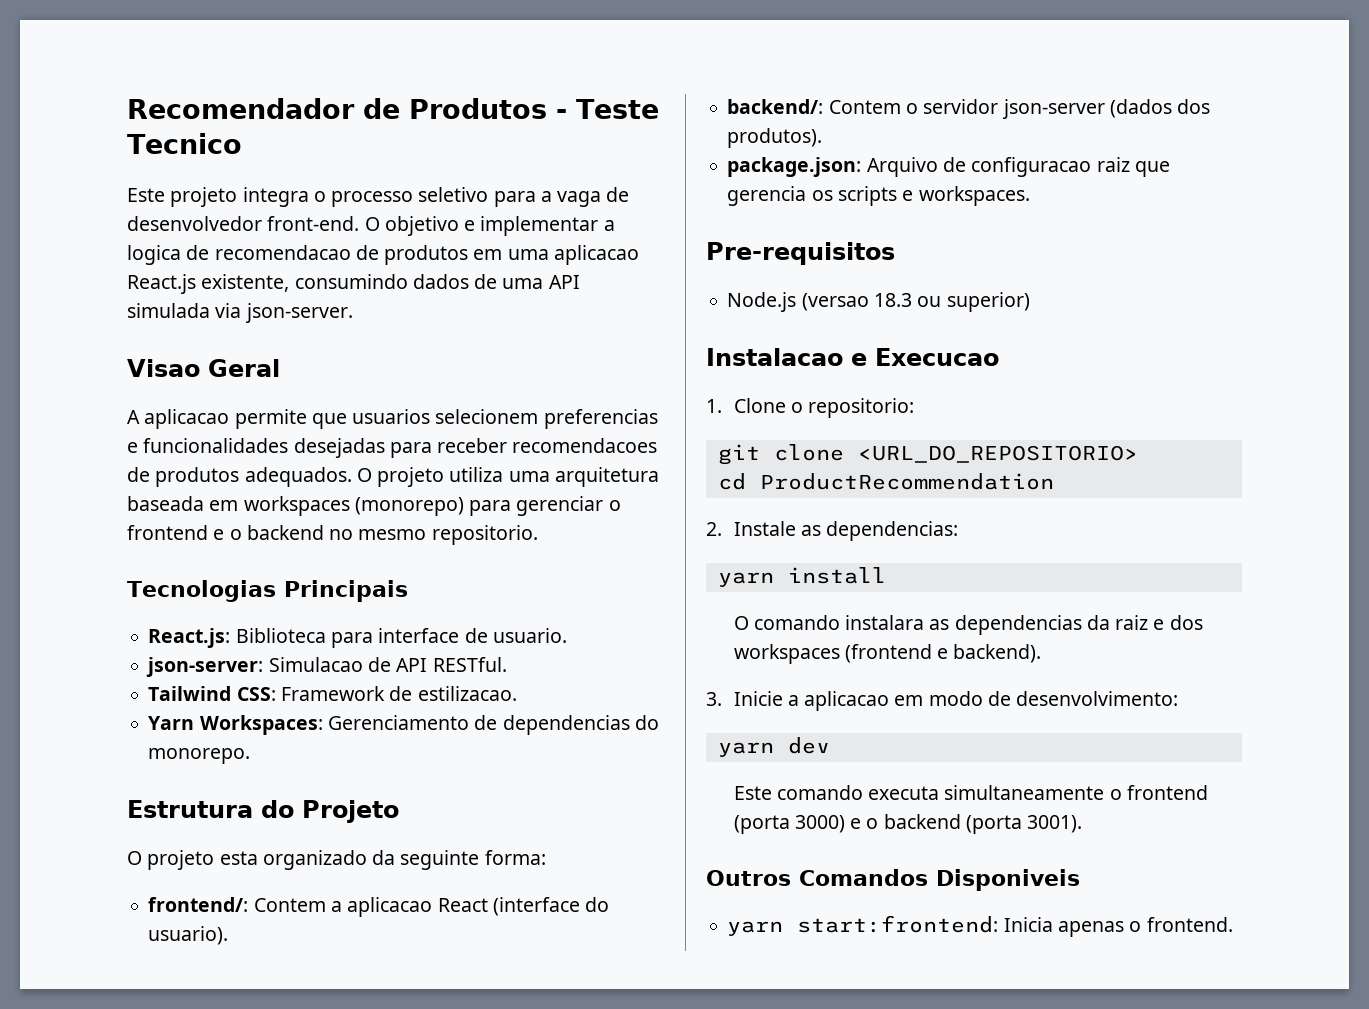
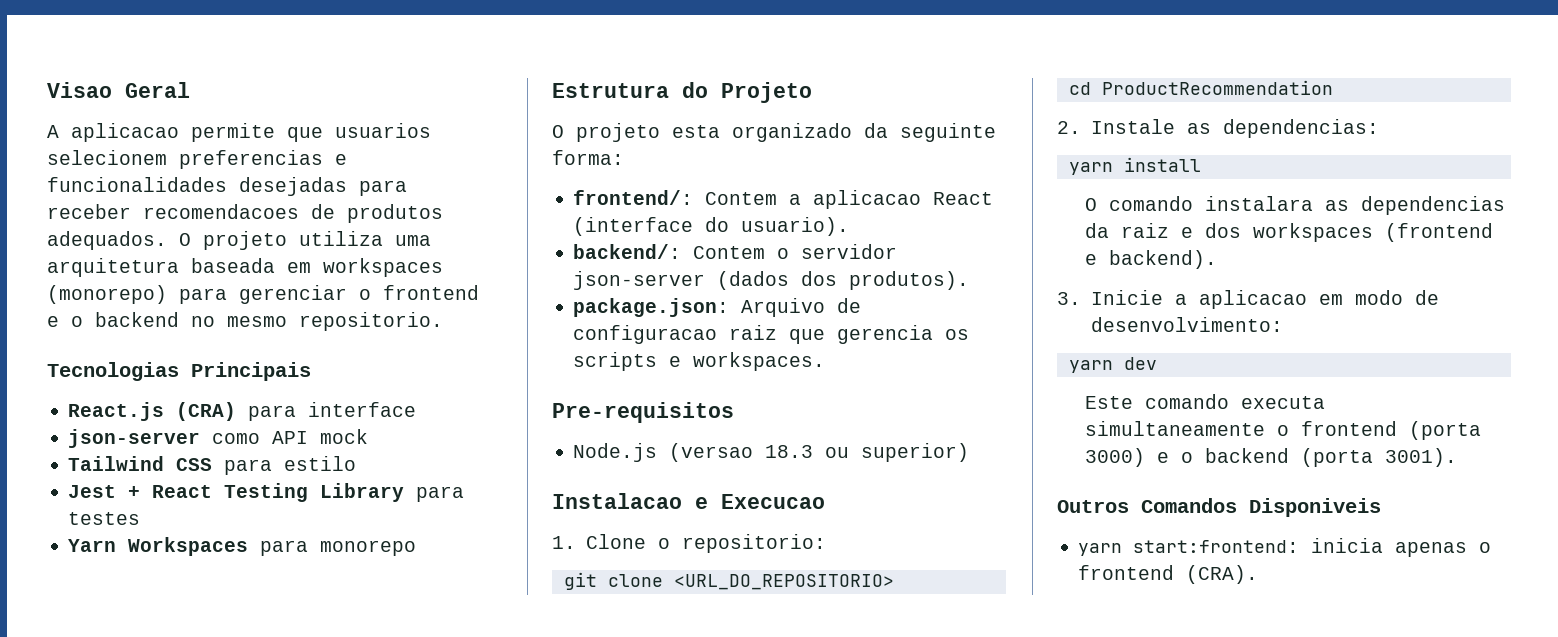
- Recomendador de Produtos - Teste Tecnico
- Este projeto integra o processo seletivo para a vaga de desenvolvedor front-end. O objetivo e implementar a logica de recomendacao de produtos em uma aplicacao React.js existente, consumindo dados de uma API simulada via json-server.
- React.js: Biblioteca para interface de usuario.
- json-server: Simulacao de API RESTful.
- Tailwind CSS: Framework de estilizacao.
- Yarn Workspaces: Gerenciamento de dependencias do monorepo.
+ React.js (CRA) para interface
+ json-server como API mock
+ Tailwind CSS para estilo
+ Jest + React Testing Library para testes
+ Yarn Workspaces para monorepo
- yarn start:frontend: Inicia apenas o frontend.
+ yarn start:frontend: inicia apenas o frontend (CRA).

